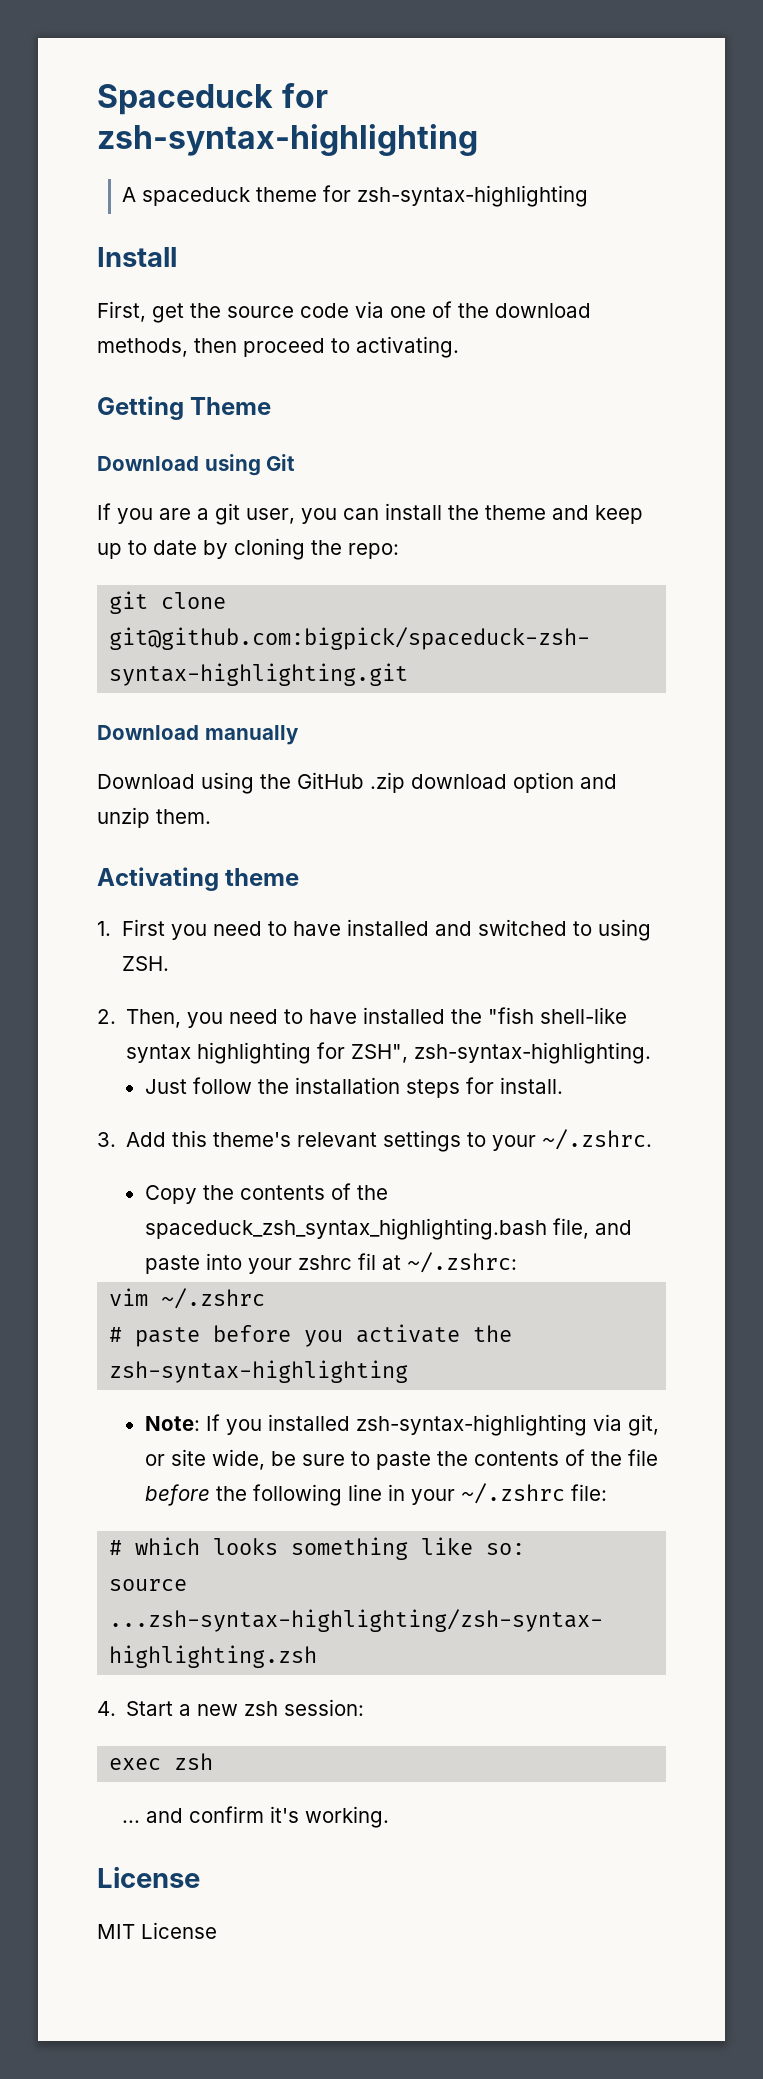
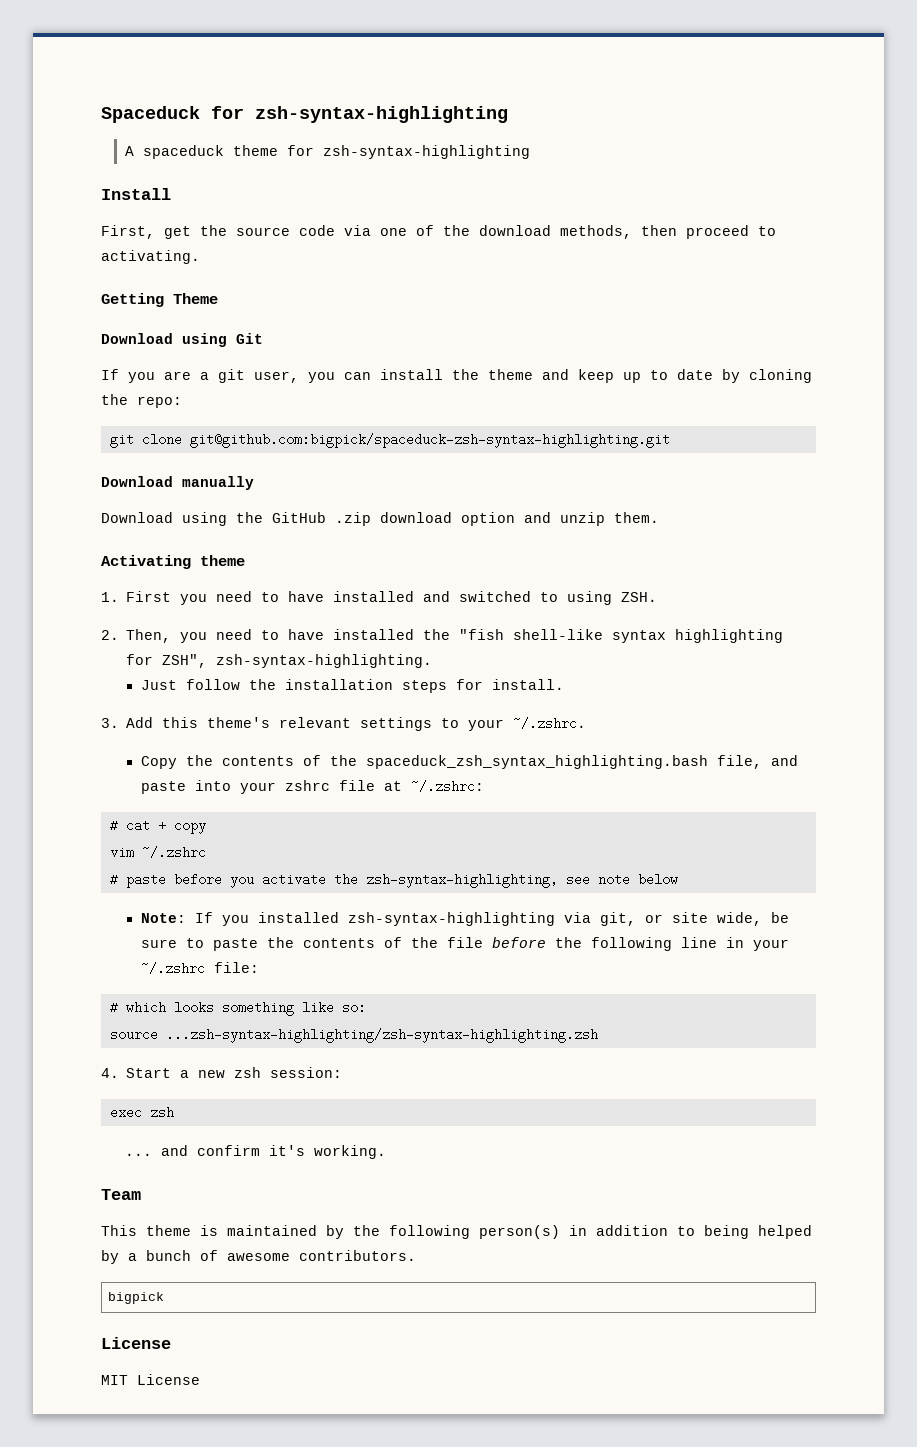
- Copy the contents of the spaceduck_zsh_syntax_highlighting.bash file, and paste into your zshrc fil at ~/.zshrc:
+ Copy the contents of the spaceduck_zsh_syntax_highlighting.bash file, and paste into your zshrc file at ~/.zshrc:
+ # cat + copy
- # paste before you activate the zsh-syntax-highlighting
+ # paste before you activate the zsh-syntax-highlighting, see note below
+ Team
+ This theme is maintained by the following person(s) in addition to being helped by a bunch of awesome contributors.
+ bigpick

